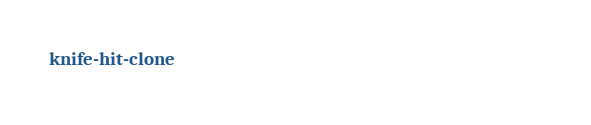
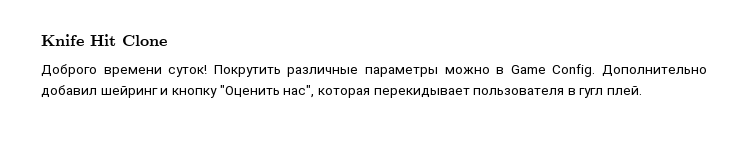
- knife-hit-clone
+ Knife Hit Clone
+ Доброго времени суток! Покрутить различные параметры можно в Game Config. Дополнительно добавил шейринг и кнопку "Оценить нас", которая перекидывает пользователя в гугл плей.

